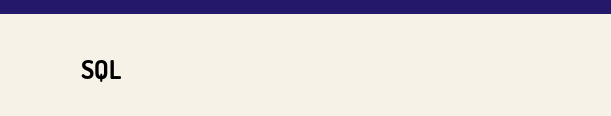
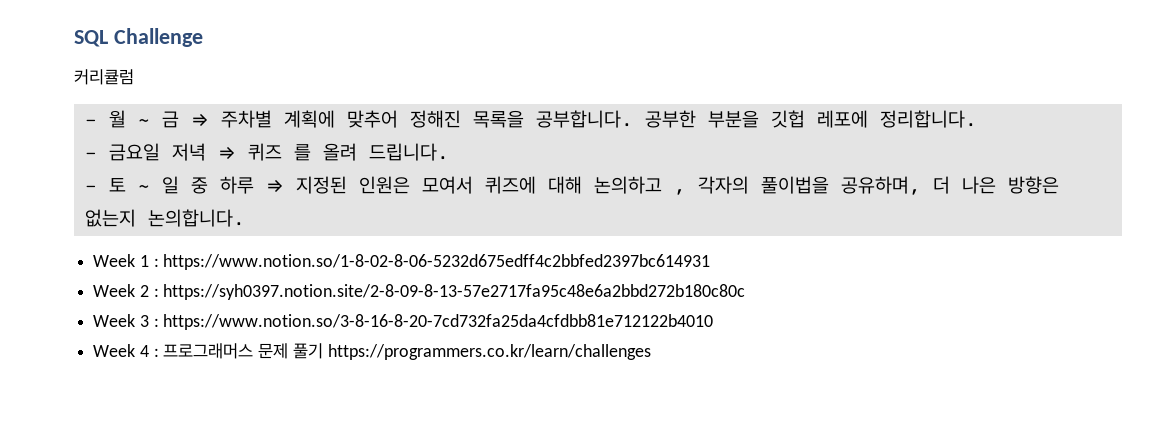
- SQL
+ SQL Challenge
+ 커리큘럼
+ - 월 ~ 금 ⇒ 주차별 계획에 맞추어 정해진 목록을 공부합니다. 공부한 부분을 깃헙 레포에 정리합니다.
+ - 금요일 저녁 ⇒ 퀴즈 를 올려 드립니다.
+ - 토 ~ 일 중 하루 ⇒ 지정된 인원은 모여서 퀴즈에 대해 논의하고 , 각자의 풀이법을 공유하며, 더 나은 방향은 없는지 논의합니다.
+ Week 1 : https://www.notion.so/1-8-02-8-06-5232d675edff4c2bbfed2397bc614931
+ Week 2 : https://syh0397.notion.site/2-8-09-8-13-57e2717fa95c48e6a2bbd272b180c80c
+ Week 3 : https://www.notion.so/3-8-16-8-20-7cd732fa25da4cfdbb81e712122b4010
+ Week 4 : 프로그래머스 문제 풀기 https://programmers.co.kr/learn/challenges

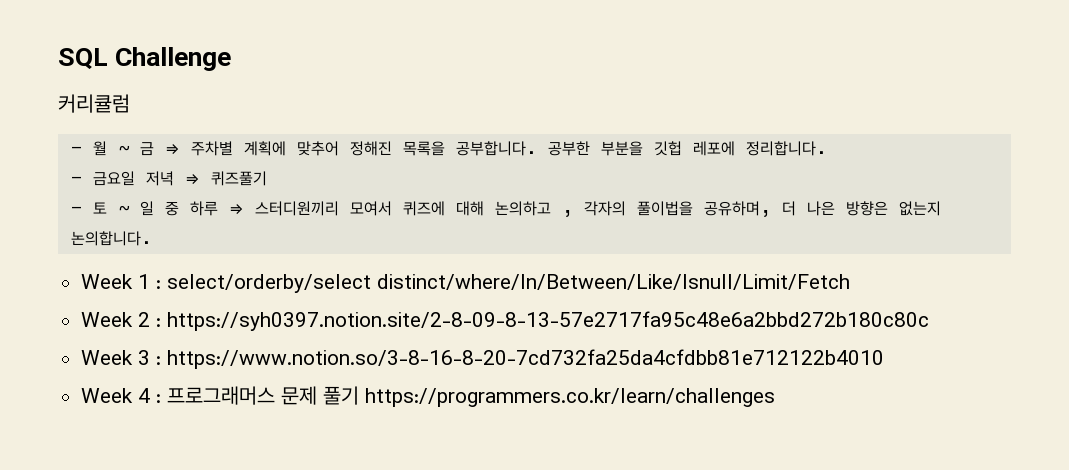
- - 금요일 저녁 ⇒ 퀴즈 를 올려 드립니다.
+ - 금요일 저녁 ⇒ 퀴즈풀기
- - 토 ~ 일 중 하루 ⇒ 지정된 인원은 모여서 퀴즈에 대해 논의하고 , 각자의 풀이법을 공유하며, 더 나은 방향은 없는지 논의합니다.
+ - 토 ~ 일 중 하루 ⇒ 스터디원끼리 모여서 퀴즈에 대해 논의하고 , 각자의 풀이법을 공유하며, 더 나은 방향은 없는지 논의합니다.
- Week 1 : https://www.notion.so/1-8-02-8-06-5232d675edff4c2bbfed2397bc614931
+ Week 1 : select/orderby/select distinct/where/In/Between/Like/Isnull/Limit/Fetch

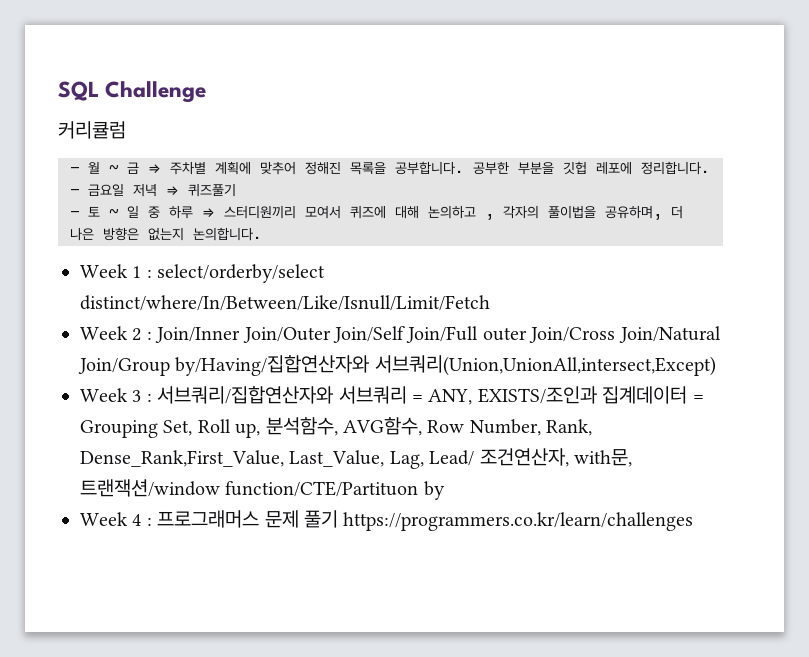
- Week 2 : https://syh0397.notion.site/2-8-09-8-13-57e2717fa95c48e6a2bbd272b180c80c
- Week 3 : https://www.notion.so/3-8-16-8-20-7cd732fa25da4cfdbb81e712122b4010
+ Week 2 : Join/Inner Join/Outer Join/Self Join/Full outer Join/Cross Join/Natural Join/Group by/Having/집합연산자와 서브쿼리(Union,UnionAll,intersect,Except)
+ Week 3 : 서브쿼리/집합연산자와 서브쿼리 = ANY, EXISTS/조인과 집계데이터 = Grouping Set, Roll up, 분석함수, AVG함수, Row Number, Rank, Dense_Rank,First_Value, Last_Value, Lag, Lead/ 조건연산자, with문, 트랜잭션/window function/CTE/Partituon by

